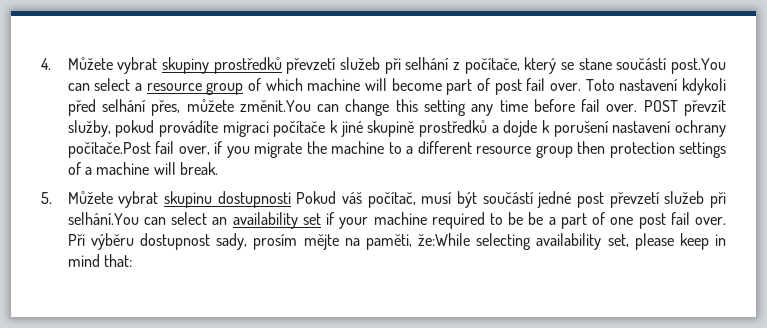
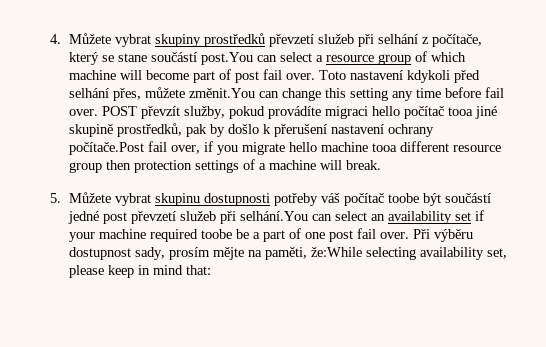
- POST převzít služby, pokud provádíte migraci počítače k jiné skupině prostředků a dojde k porušení nastavení ochrany počítače.Post fail over, if you migrate the machine to a different resource group then protection settings of a machine will break.
+ POST převzít služby, pokud provádíte migraci hello počítač tooa jiné skupině prostředků, pak by došlo k přerušení nastavení ochrany počítače.Post fail over, if you migrate hello machine tooa different resource group then protection settings of a machine will break.
- 5. Můžete vybrat skupinu dostupnosti Pokud váš počítač, musí být součástí jedné post převzetí služeb při selhání.You can select an availability set if your machine required to be be a part of one post fail over.
+ 5. Můžete vybrat skupinu dostupnosti potřeby váš počítač toobe být součástí jedné post převzetí služeb při selhání.You can select an availability set if your machine required toobe be a part of one post fail over.

